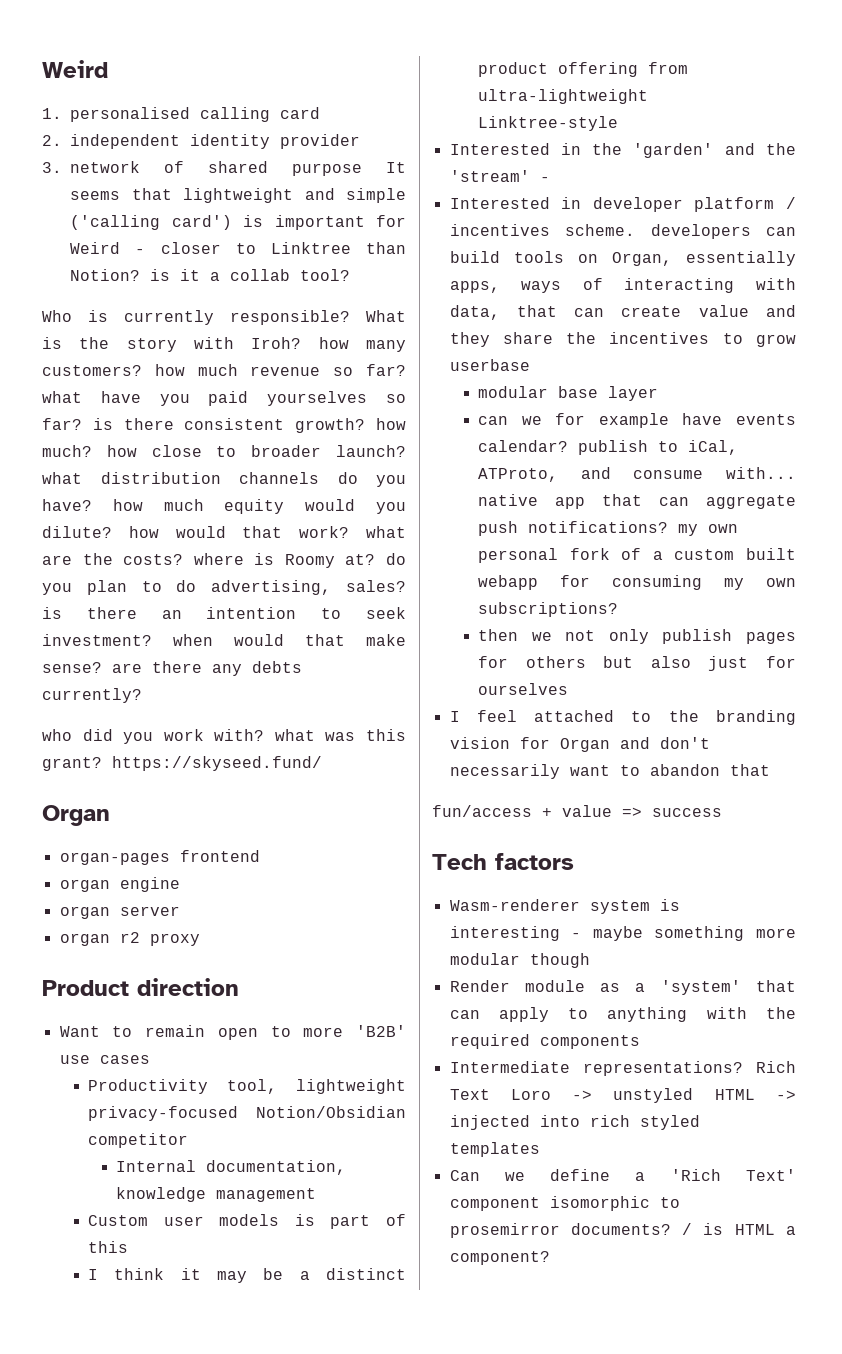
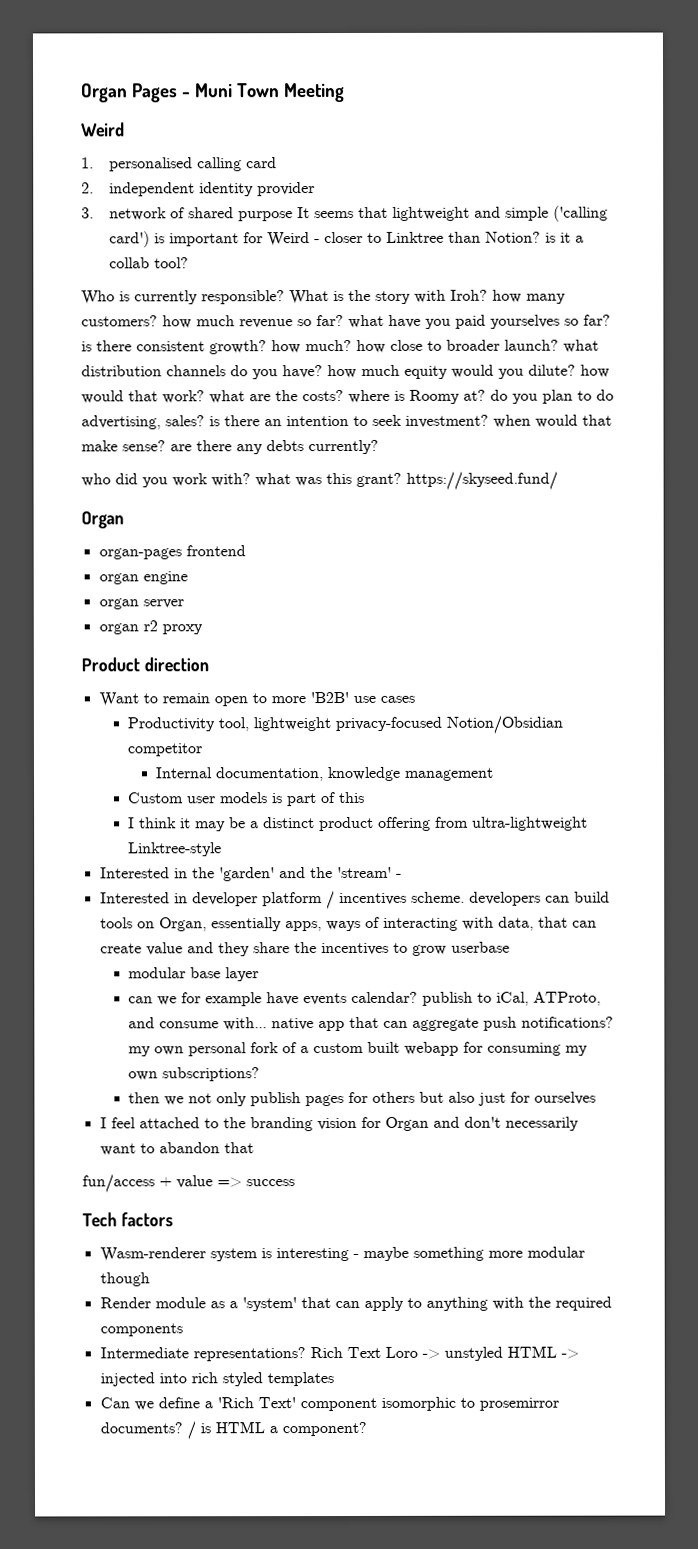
+ Organ Pages - Muni Town Meeting

